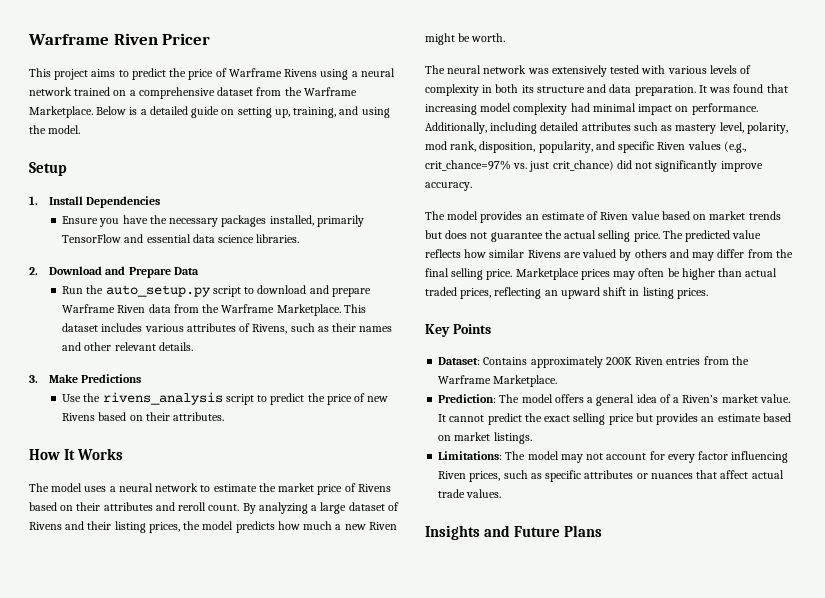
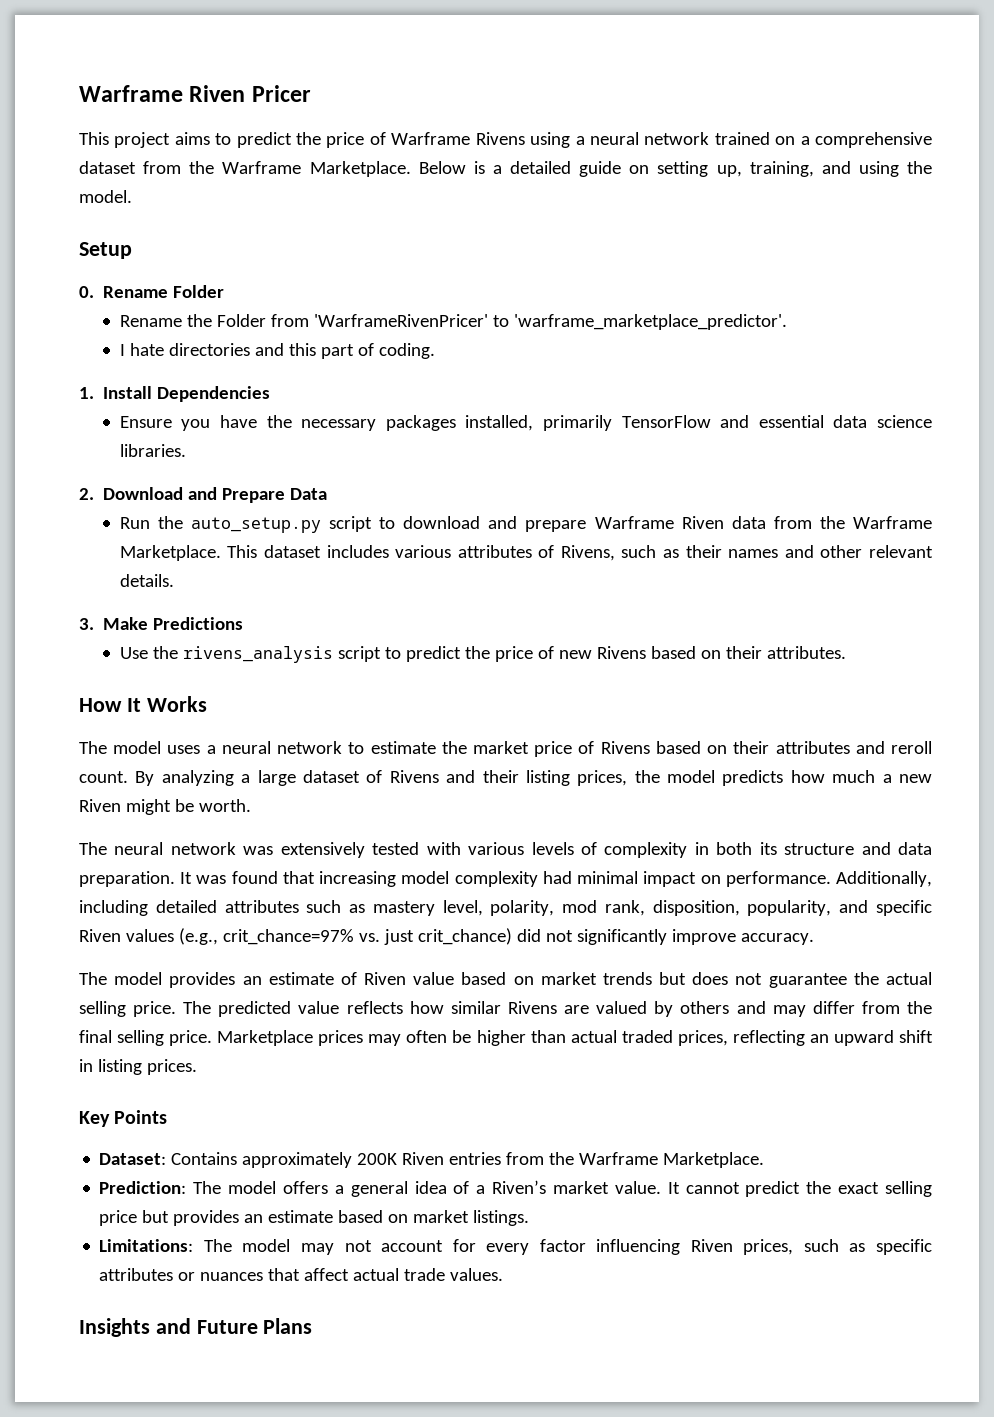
+ 0. Rename Folder
+ Rename the Folder from 'WarframeRivenPricer' to 'warframe_marketplace_predictor'.
+ I hate directories and this part of coding.

